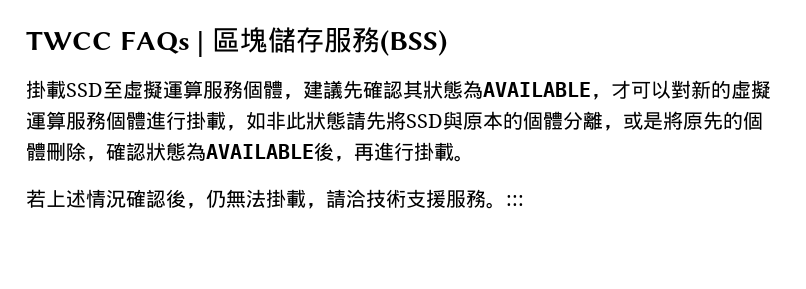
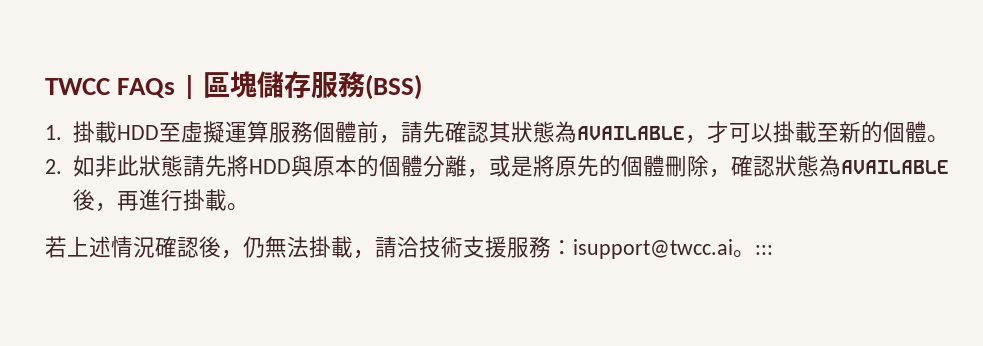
- 掛載SSD至虛擬運算服務個體，建議先確認其狀態為AVAILABLE，才可以對新的虛擬運算服務個體進行掛載，如非此狀態請先將SSD與原本的個體分離，或是將原先的個體刪除，確認狀態為AVAILABLE後，再進行掛載。
+ 1.掛載HDD至虛擬運算服務個體前，請先確認其狀態為AVAILABLE，才可以掛載至新的個體。
+ 2.如非此狀態請先將HDD與原本的個體分離，或是將原先的個體刪除，確認狀態為AVAILABLE後，再進行掛載。
- 若上述情況確認後，仍無法掛載，請洽技術支援服務。:::
+ 若上述情況確認後，仍無法掛載，請洽技術支援服務：isupport@twcc.ai。:::

